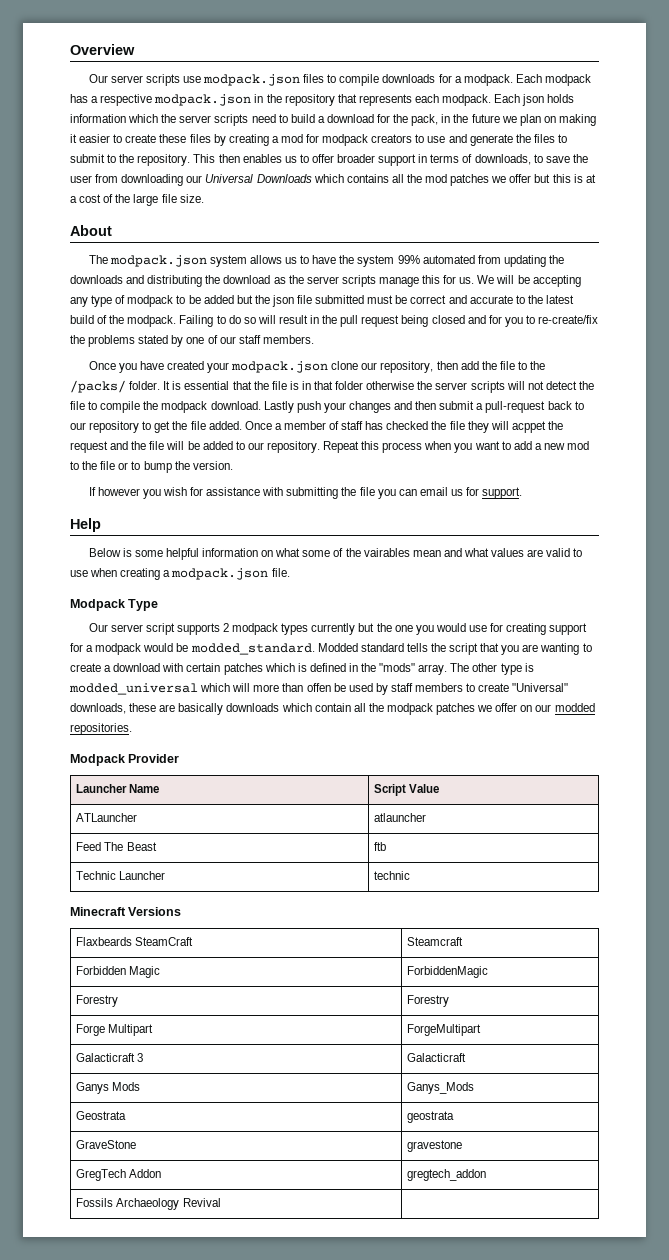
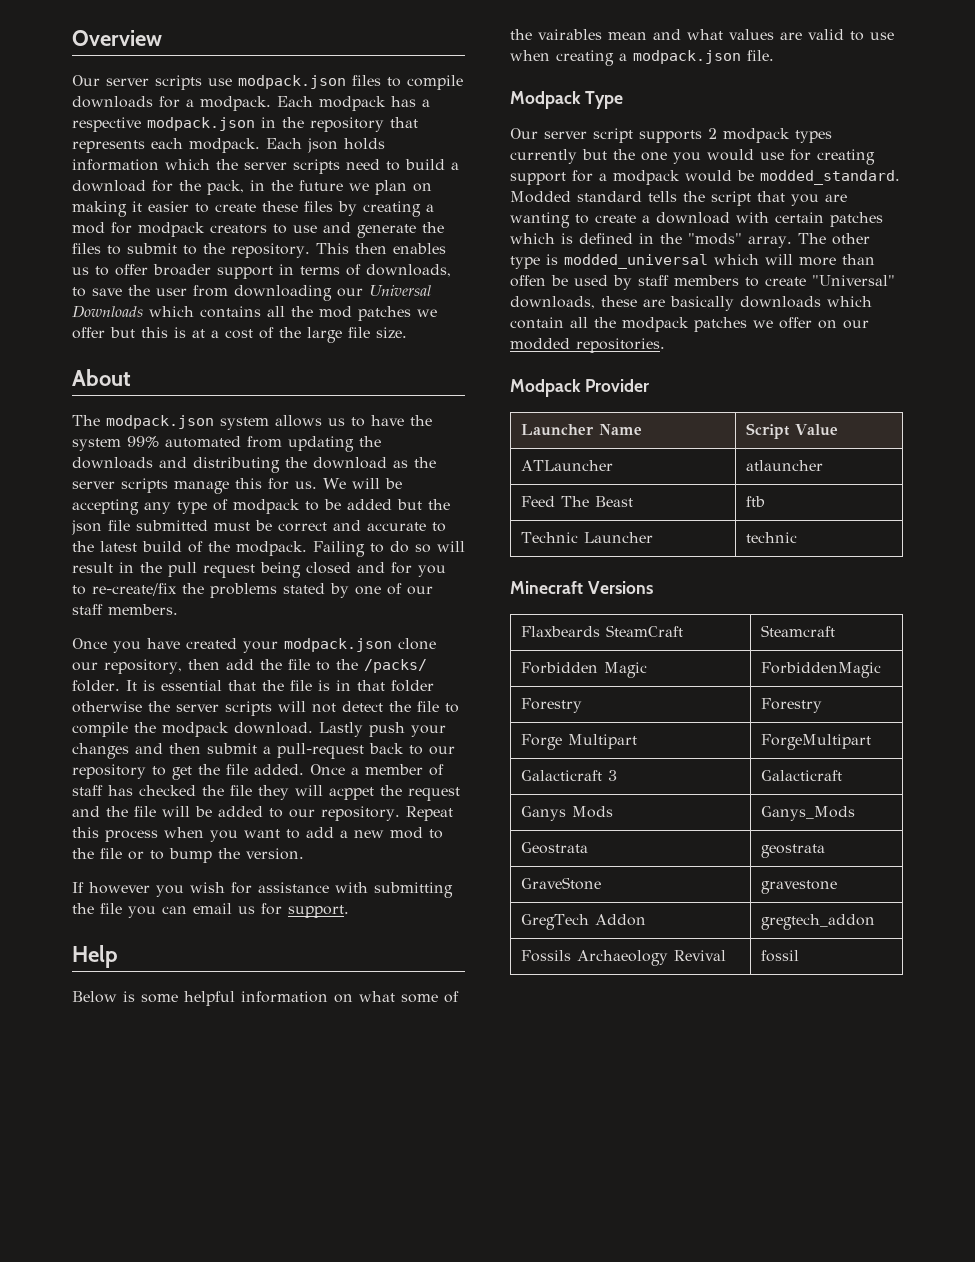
- Fossils Archaeology Revival |
+ Fossils Archaeology Revival | fossil

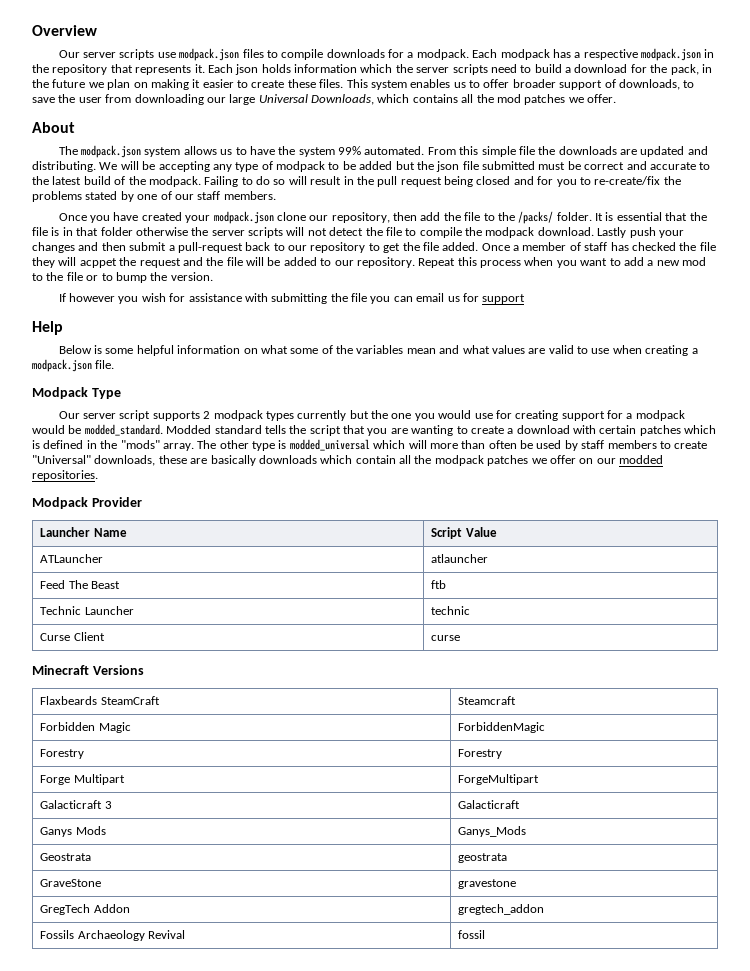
- Each modpack has a respective modpack.json in the repository that represents each modpack.
+ Each modpack has a respective modpack.json in the repository that represents it.
- Each json holds information which the server scripts need to build a download for the pack, in the future we plan on making it easier to create these files by creating a mod for modpack creators to use and generate the files to submit to the repository. This then enables us to offer broader support in terms of downloads, to save the user from downloading our Universal Downloads which contains all the mod patches we offer but this is at a cost of the large file size.
+ Each json holds information which the server scripts need to build a download for the pack, in the future we plan on making it easier to create these files. This system enables us to offer broader support of downloads, to save the user from downloading our large Universal Downloads, which contains all the mod patches we offer.
- The modpack.json system allows us to have the system 99% automated from updating the downloads and distributing the download as the server scripts manage this for us.
+ The modpack.json system allows us to have the system 99% automated. From this simple file the downloads are updated and distributing.
- If however you wish for assistance with submitting the file you can email us for support.
+ If however you wish for assistance with submitting the file you can email us for support
- Below is some helpful information on what some of the vairables mean and what values are valid to use when creating a modpack.json file.
+ Below is some helpful information on what some of the variables mean and what values are valid to use when creating a modpack.json file.
- The other type is modded_universal which will more than offen be used by staff members to create "Universal" downloads, these are basically downloads which contain all the modpack patches we offer on our modded repositories.
+ The other type is modded_universal which will more than often be used by staff members to create "Universal" downloads, these are basically downloads which contain all the modpack patches we offer on our modded repositories.
+ Curse Client | curse

